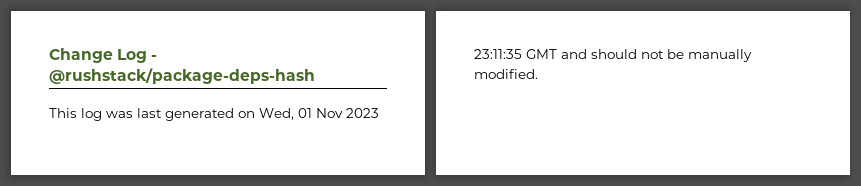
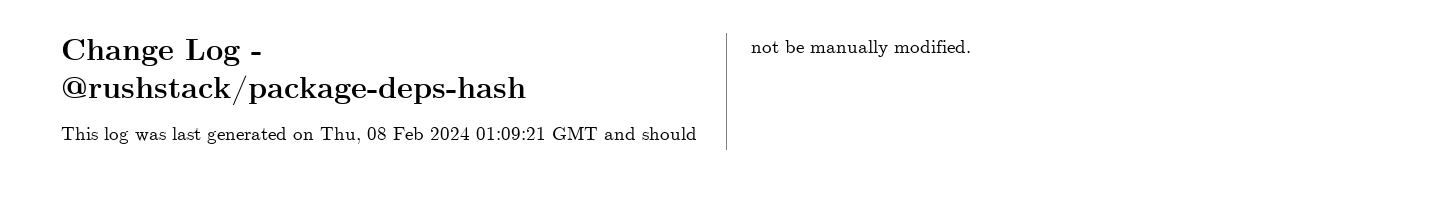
- This log was last generated on Wed, 01 Nov 2023 23:11:35 GMT and should not be manually modified.
+ This log was last generated on Thu, 08 Feb 2024 01:09:21 GMT and should not be manually modified.

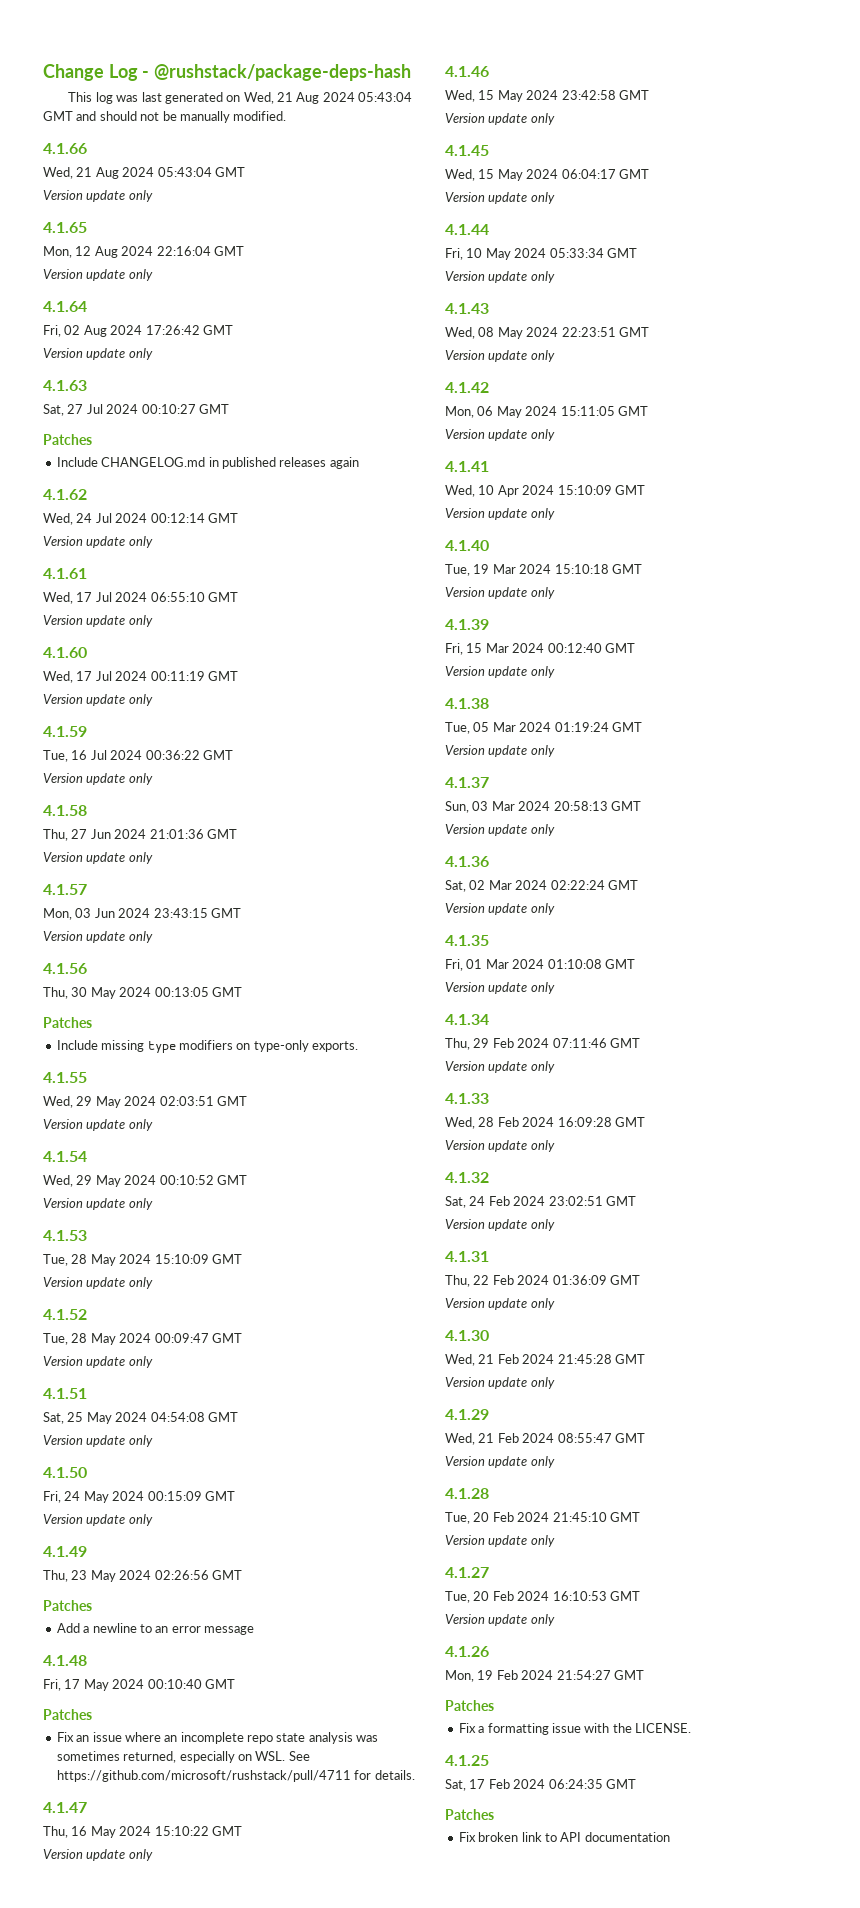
- This log was last generated on Thu, 08 Feb 2024 01:09:21 GMT and should not be manually modified.
+ This log was last generated on Wed, 21 Aug 2024 05:43:04 GMT and should not be manually modified.
+ 4.1.66
+ Wed, 21 Aug 2024 05:43:04 GMT
+ Version update only
+ 4.1.65
+ Mon, 12 Aug 2024 22:16:04 GMT
+ Version update only
+ 4.1.64
+ Fri, 02 Aug 2024 17:26:42 GMT
+ Version update only
+ 4.1.63
+ Sat, 27 Jul 2024 00:10:27 GMT
+ Patches
+ Include CHANGELOG.md in published releases again
+ 4.1.62
+ Wed, 24 Jul 2024 00:12:14 GMT
+ Version update only
+ 4.1.61
+ Wed, 17 Jul 2024 06:55:10 GMT
+ Version update only
+ 4.1.60
+ Wed, 17 Jul 2024 00:11:19 GMT
+ Version update only
+ 4.1.59
+ Tue, 16 Jul 2024 00:36:22 GMT
+ Version update only
+ 4.1.58
+ Thu, 27 Jun 2024 21:01:36 GMT
+ Version update only
+ 4.1.57
+ Mon, 03 Jun 2024 23:43:15 GMT
+ Version update only
+ 4.1.56
+ Thu, 30 May 2024 00:13:05 GMT
+ Patches
+ Include missing type modifiers on type-only exports.
+ 4.1.55
+ Wed, 29 May 2024 02:03:51 GMT
+ Version update only
+ 4.1.54
+ Wed, 29 May 2024 00:10:52 GMT
+ Version update only
+ 4.1.53
+ Tue, 28 May 2024 15:10:09 GMT
+ Version update only
+ 4.1.52
+ Tue, 28 May 2024 00:09:47 GMT
+ Version update only
+ 4.1.51
+ Sat, 25 May 2024 04:54:08 GMT
+ Version update only
+ 4.1.50
+ Fri, 24 May 2024 00:15:09 GMT
+ Version update only
+ 4.1.49
+ Thu, 23 May 2024 02:26:56 GMT
+ Patches
+ Add a newline to an error message
+ 4.1.48
+ Fri, 17 May 2024 00:10:40 GMT
+ Patches
+ Fix an issue where an incomplete repo state analysis was sometimes returned, especially on WSL. See https://github.com/microsoft/rushstack/pull/4711 for details.
+ 4.1.47
+ Thu, 16 May 2024 15:10:22 GMT
+ Version update only
+ 4.1.46
+ Wed, 15 May 2024 23:42:58 GMT
+ Version update only
+ 4.1.45
+ Wed, 15 May 2024 06:04:17 GMT
+ Version update only
+ 4.1.44
+ Fri, 10 May 2024 05:33:34 GMT
+ Version update only
+ 4.1.43
+ Wed, 08 May 2024 22:23:51 GMT
+ Version update only
+ 4.1.42
+ Mon, 06 May 2024 15:11:05 GMT
+ Version update only
+ 4.1.41
+ Wed, 10 Apr 2024 15:10:09 GMT
+ Version update only
+ 4.1.40
+ Tue, 19 Mar 2024 15:10:18 GMT
+ Version update only
+ 4.1.39
+ Fri, 15 Mar 2024 00:12:40 GMT
+ Version update only
+ 4.1.38
+ Tue, 05 Mar 2024 01:19:24 GMT
+ Version update only
+ 4.1.37
+ Sun, 03 Mar 2024 20:58:13 GMT
+ Version update only
+ 4.1.36
+ Sat, 02 Mar 2024 02:22:24 GMT
+ Version update only
+ 4.1.35
+ Fri, 01 Mar 2024 01:10:08 GMT
+ Version update only
+ 4.1.34
+ Thu, 29 Feb 2024 07:11:46 GMT
+ Version update only
+ 4.1.33
+ Wed, 28 Feb 2024 16:09:28 GMT
+ Version update only
+ 4.1.32
+ Sat, 24 Feb 2024 23:02:51 GMT
+ Version update only
+ 4.1.31
+ Thu, 22 Feb 2024 01:36:09 GMT
+ Version update only
+ 4.1.30
+ Wed, 21 Feb 2024 21:45:28 GMT
+ Version update only
+ 4.1.29
+ Wed, 21 Feb 2024 08:55:47 GMT
+ Version update only
+ 4.1.28
+ Tue, 20 Feb 2024 21:45:10 GMT
+ Version update only
+ 4.1.27
+ Tue, 20 Feb 2024 16:10:53 GMT
+ Version update only
+ 4.1.26
+ Mon, 19 Feb 2024 21:54:27 GMT
+ Patches
+ Fix a formatting issue with the LICENSE.
+ 4.1.25
+ Sat, 17 Feb 2024 06:24:35 GMT
+ Patches
+ Fix broken link to API documentation

